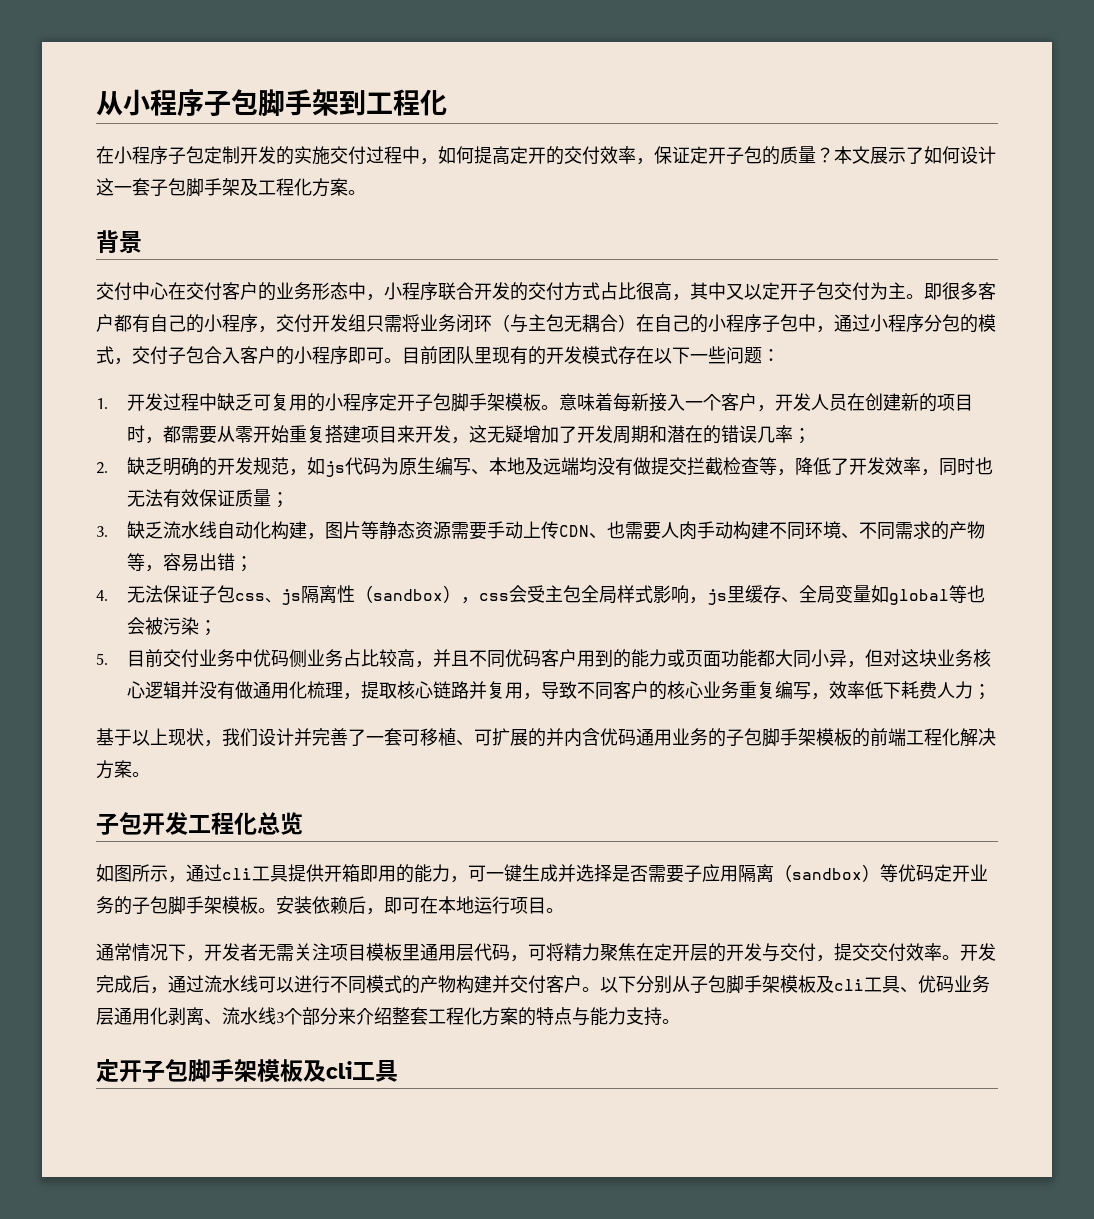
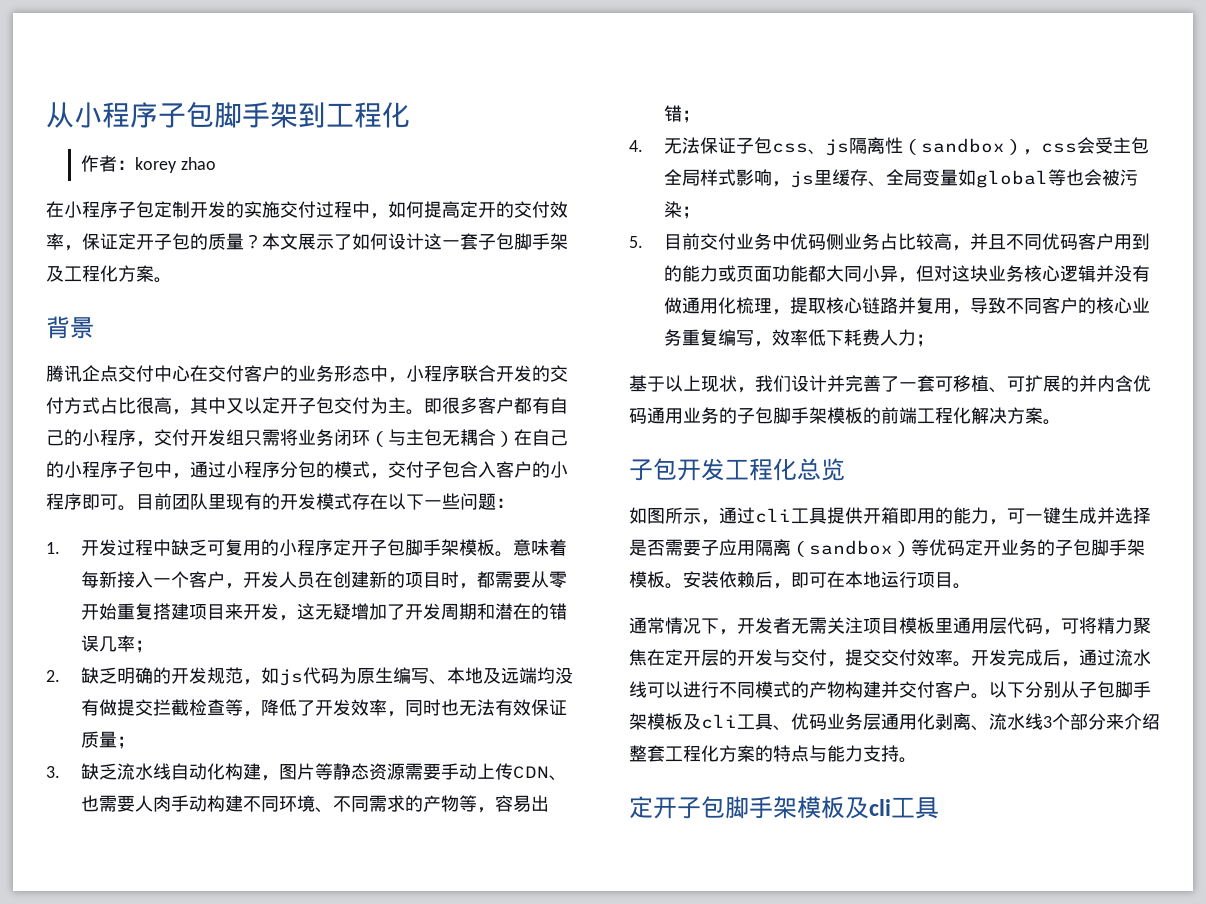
+ 作者：korey zhao
- 交付中心在交付客户的业务形态中，小程序联合开发的交付方式占比很高，其中又以定开子包交付为主。
+ 腾讯企点交付中心在交付客户的业务形态中，小程序联合开发的交付方式占比很高，其中又以定开子包交付为主。

